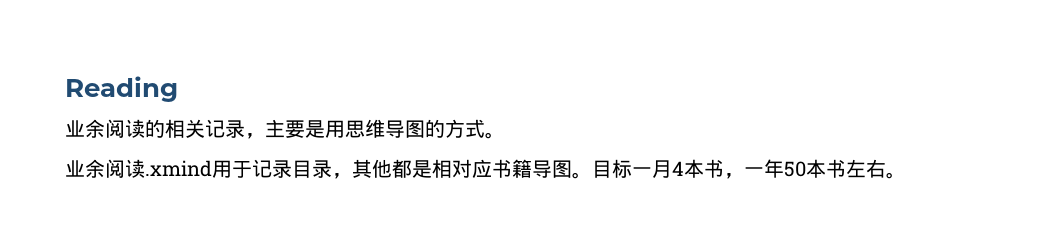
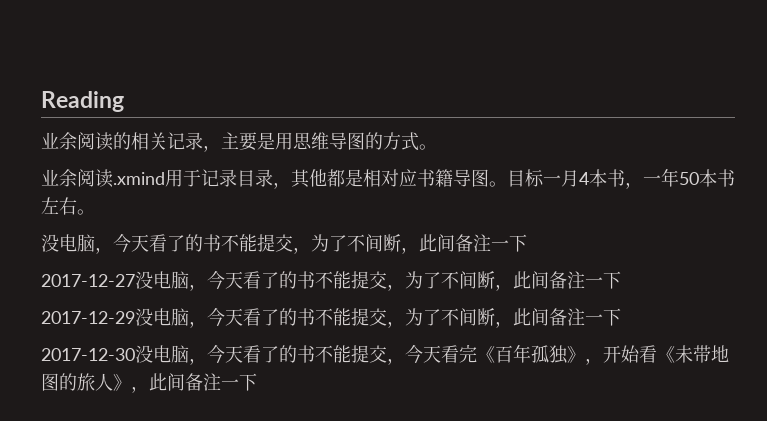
  目标一月4本书，一年50本书左右。
+ 没电脑，今天看了的书不能提交，为了不间断，此间备注一下
+ 2017-12-27没电脑，今天看了的书不能提交，为了不间断，此间备注一下
+ 2017-12-29没电脑，今天看了的书不能提交，为了不间断，此间备注一下
+ 2017-12-30没电脑，今天看了的书不能提交，今天看完《百年孤独》，开始看《未带地图的旅人》，此间备注一下

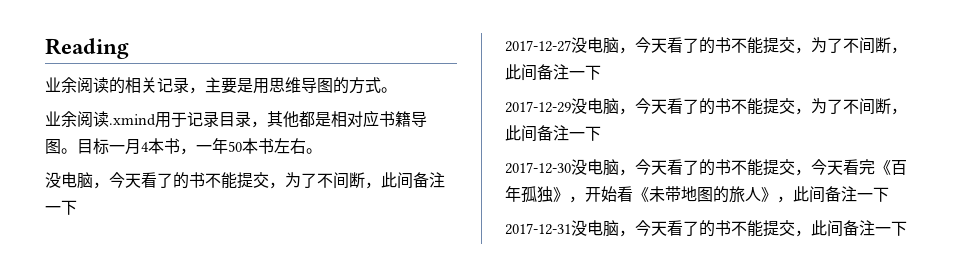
+ 2017-12-31没电脑，今天看了的书不能提交，此间备注一下

